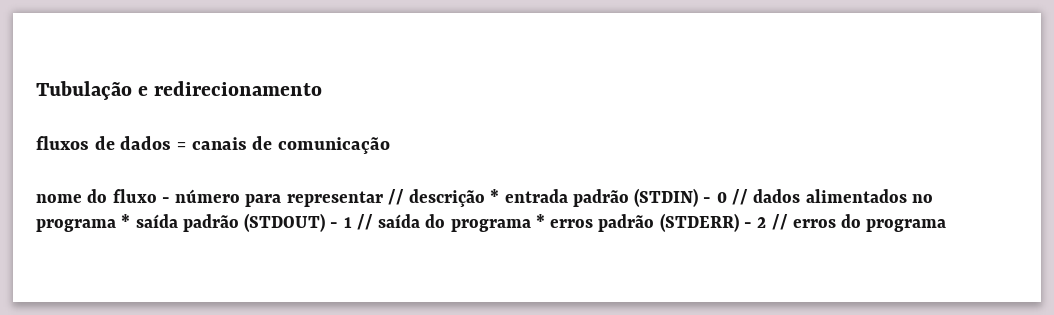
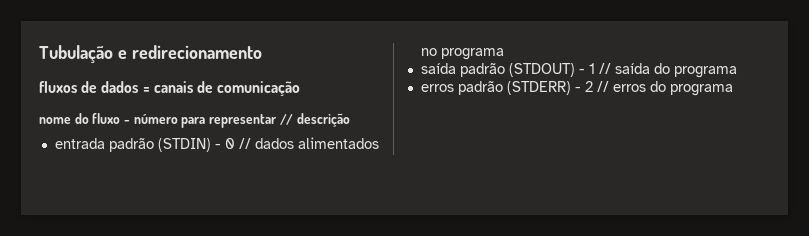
- nome do fluxo - número para representar // descrição * entrada padrão (STDIN) - 0 // dados alimentados no programa * saída padrão (STDOUT) - 1 // saída do programa * erros padrão (STDERR) - 2 // erros do programa
+ nome do fluxo - número para representar // descrição
+ entrada padrão (STDIN) - 0 // dados alimentados no programa
+ saída padrão (STDOUT) - 1 // saída do programa
+ erros padrão (STDERR) - 2 // erros do programa

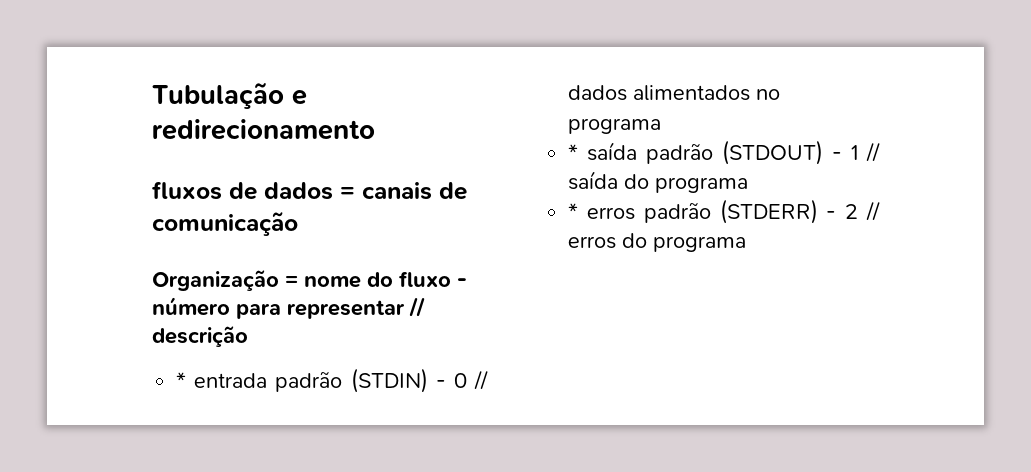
- nome do fluxo - número para representar // descrição
+ Organização = nome do fluxo - número para representar // descrição
- entrada padrão (STDIN) - 0 // dados alimentados no programa
+ * entrada padrão (STDIN) - 0 // dados alimentados no programa
- saída padrão (STDOUT) - 1 // saída do programa
+ * saída padrão (STDOUT) - 1 // saída do programa
- erros padrão (STDERR) - 2 // erros do programa
+ * erros padrão (STDERR) - 2 // erros do programa

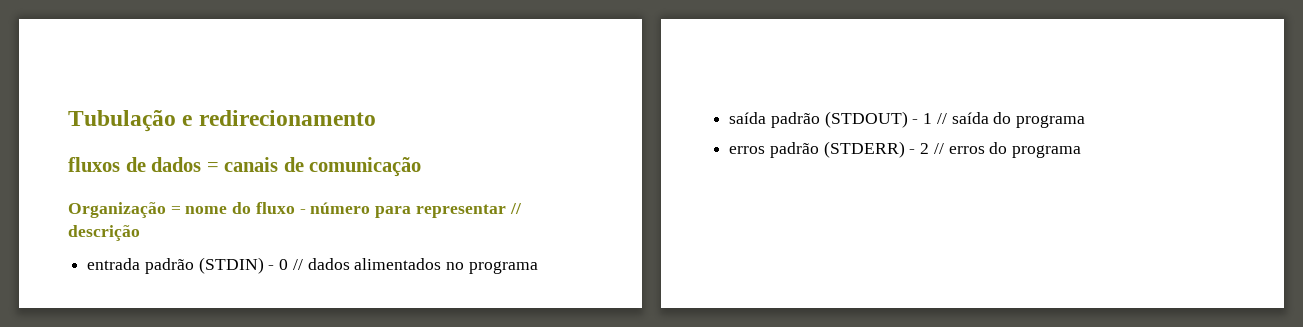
- * entrada padrão (STDIN) - 0 // dados alimentados no programa
+ entrada padrão (STDIN) - 0 // dados alimentados no programa
- * saída padrão (STDOUT) - 1 // saída do programa
+ saída padrão (STDOUT) - 1 // saída do programa
- * erros padrão (STDERR) - 2 // erros do programa
+ erros padrão (STDERR) - 2 // erros do programa

